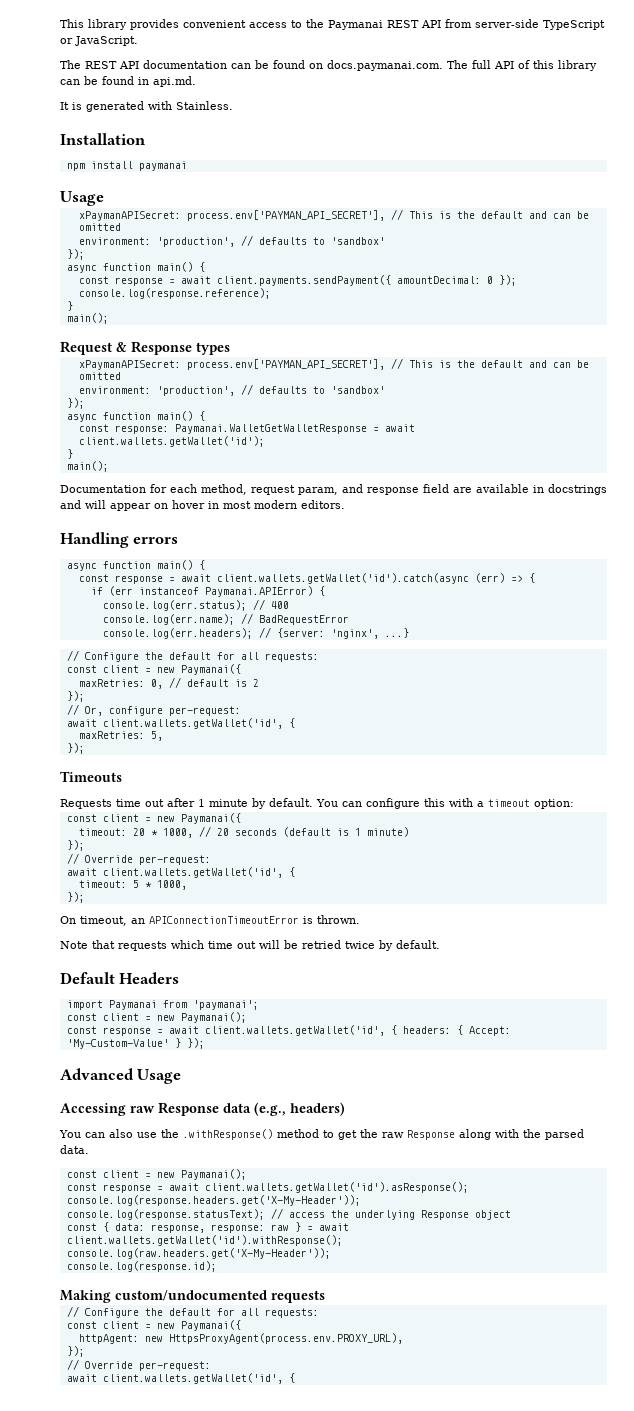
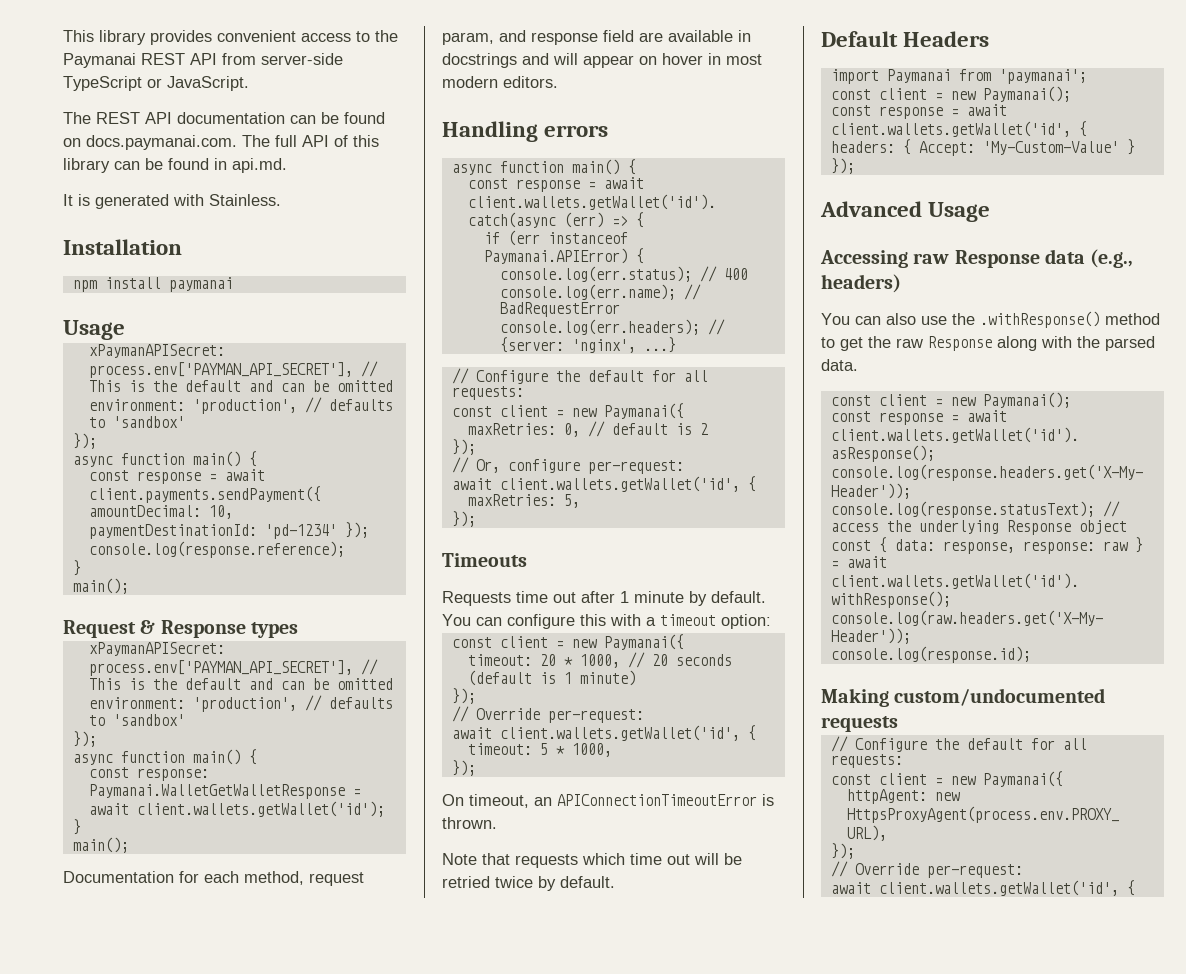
- const response = await client.payments.sendPayment({ amountDecimal: 0 });
+ const response = await client.payments.sendPayment({ amountDecimal: 10, paymentDestinationId: 'pd-1234' });

